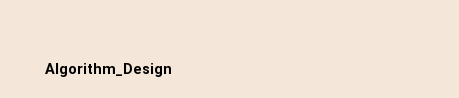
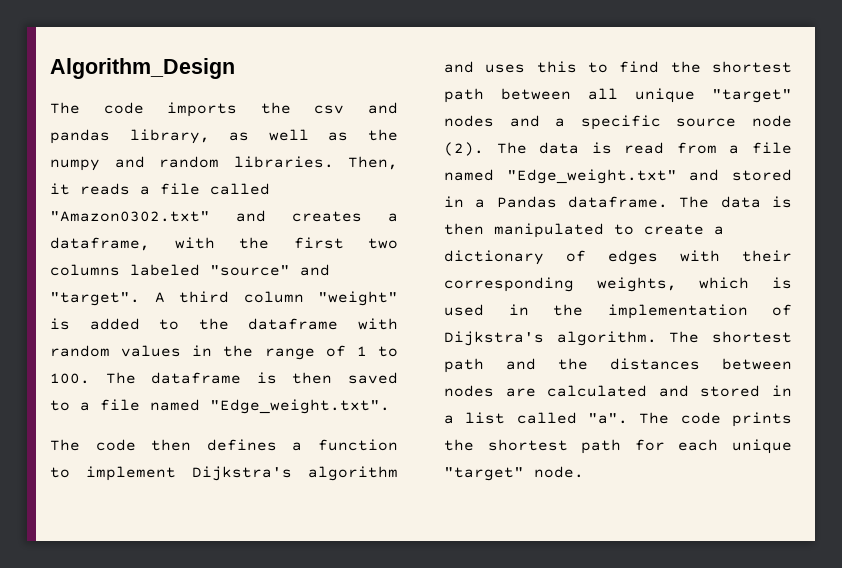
+ The code imports the csv and pandas library, as well as the numpy and random libraries. Then, it reads a file called "Amazon0302.txt" and creates a dataframe, with the first two columns labeled "source" and "target". A third column "weight" is added to the dataframe with random values in the range of 1 to 100. The dataframe is then saved to a file named "Edge_weight.txt".
+ The code then defines a function to implement Dijkstra's algorithm and uses this to find the shortest path between all unique "target" nodes and a specific source node (2). The data is read from a file named "Edge_weight.txt" and stored in a Pandas dataframe. The data is then manipulated to create a dictionary of edges with their corresponding weights, which is used in the implementation of Dijkstra's algorithm. The shortest path and the distances between nodes are calculated and stored in a list called "a". The code prints the shortest path for each unique "target" node.

